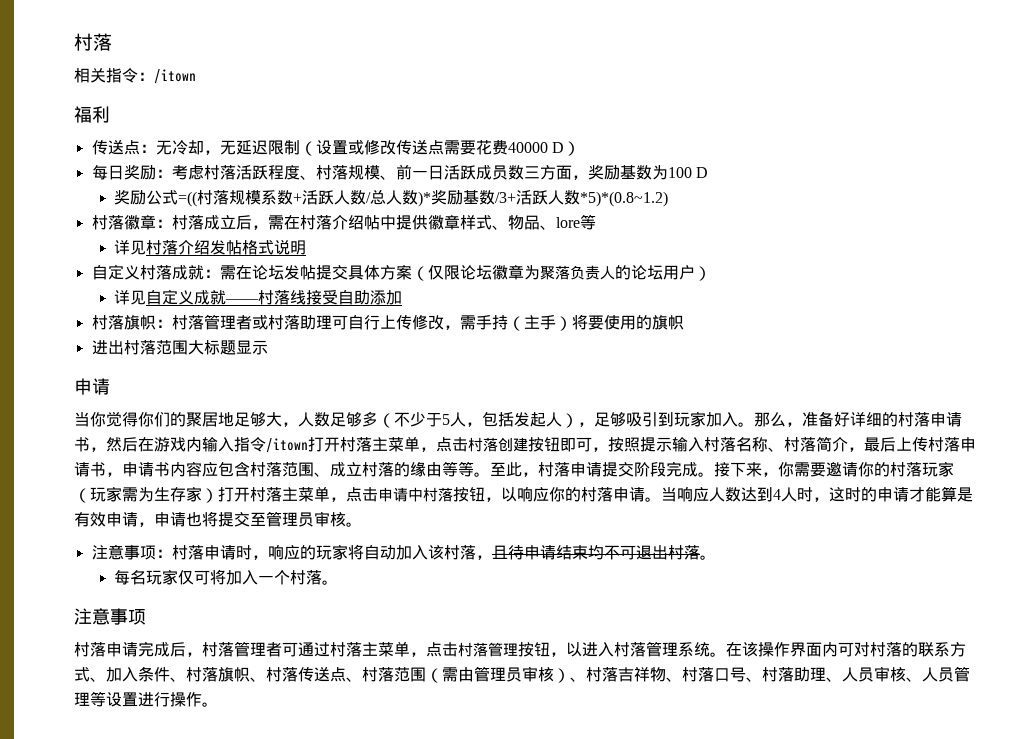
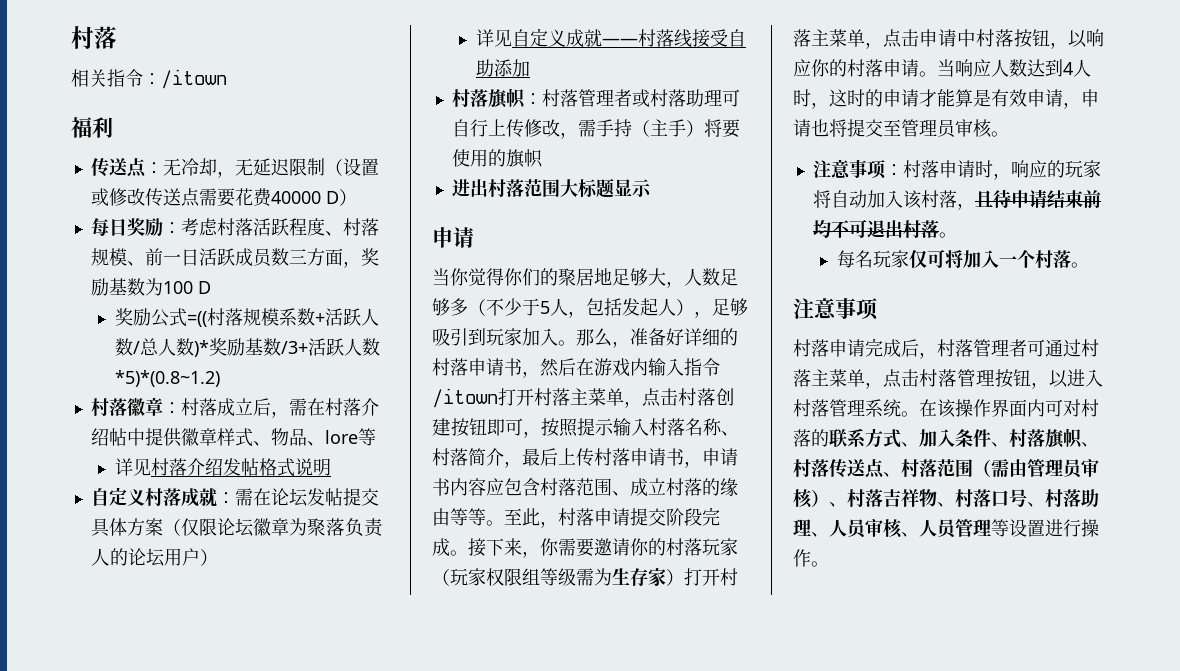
- 接下来，你需要邀请你的村落玩家（玩家需为生存家）打开村落主菜单，点击申请中村落按钮，以响应你的村落申请。
+ 接下来，你需要邀请你的村落玩家（玩家权限组等级需为生存家）打开村落主菜单，点击申请中村落按钮，以响应你的村落申请。
- 注意事项：村落申请时，响应的玩家将自动加入该村落，且待申请结束均不可退出村落。
+ 注意事项：村落申请时，响应的玩家将自动加入该村落，且待申请结束前均不可退出村落。

